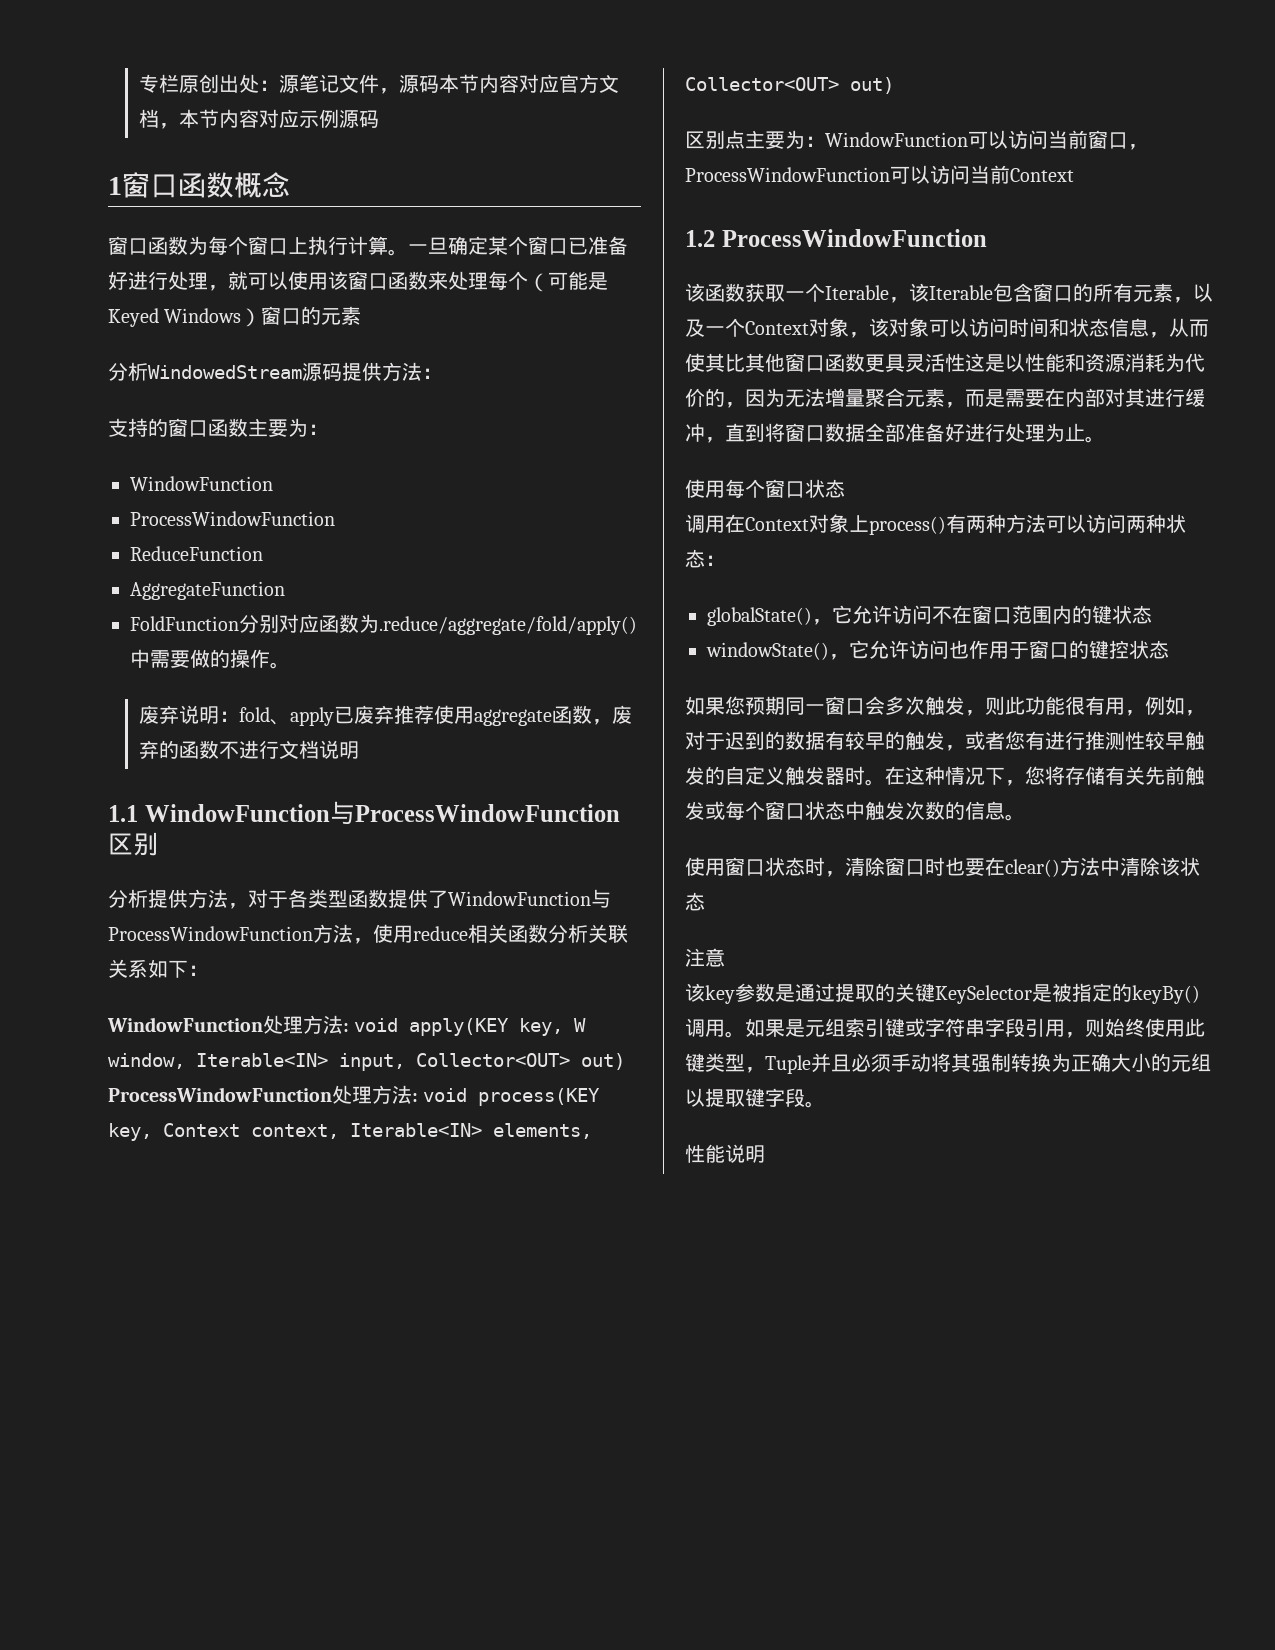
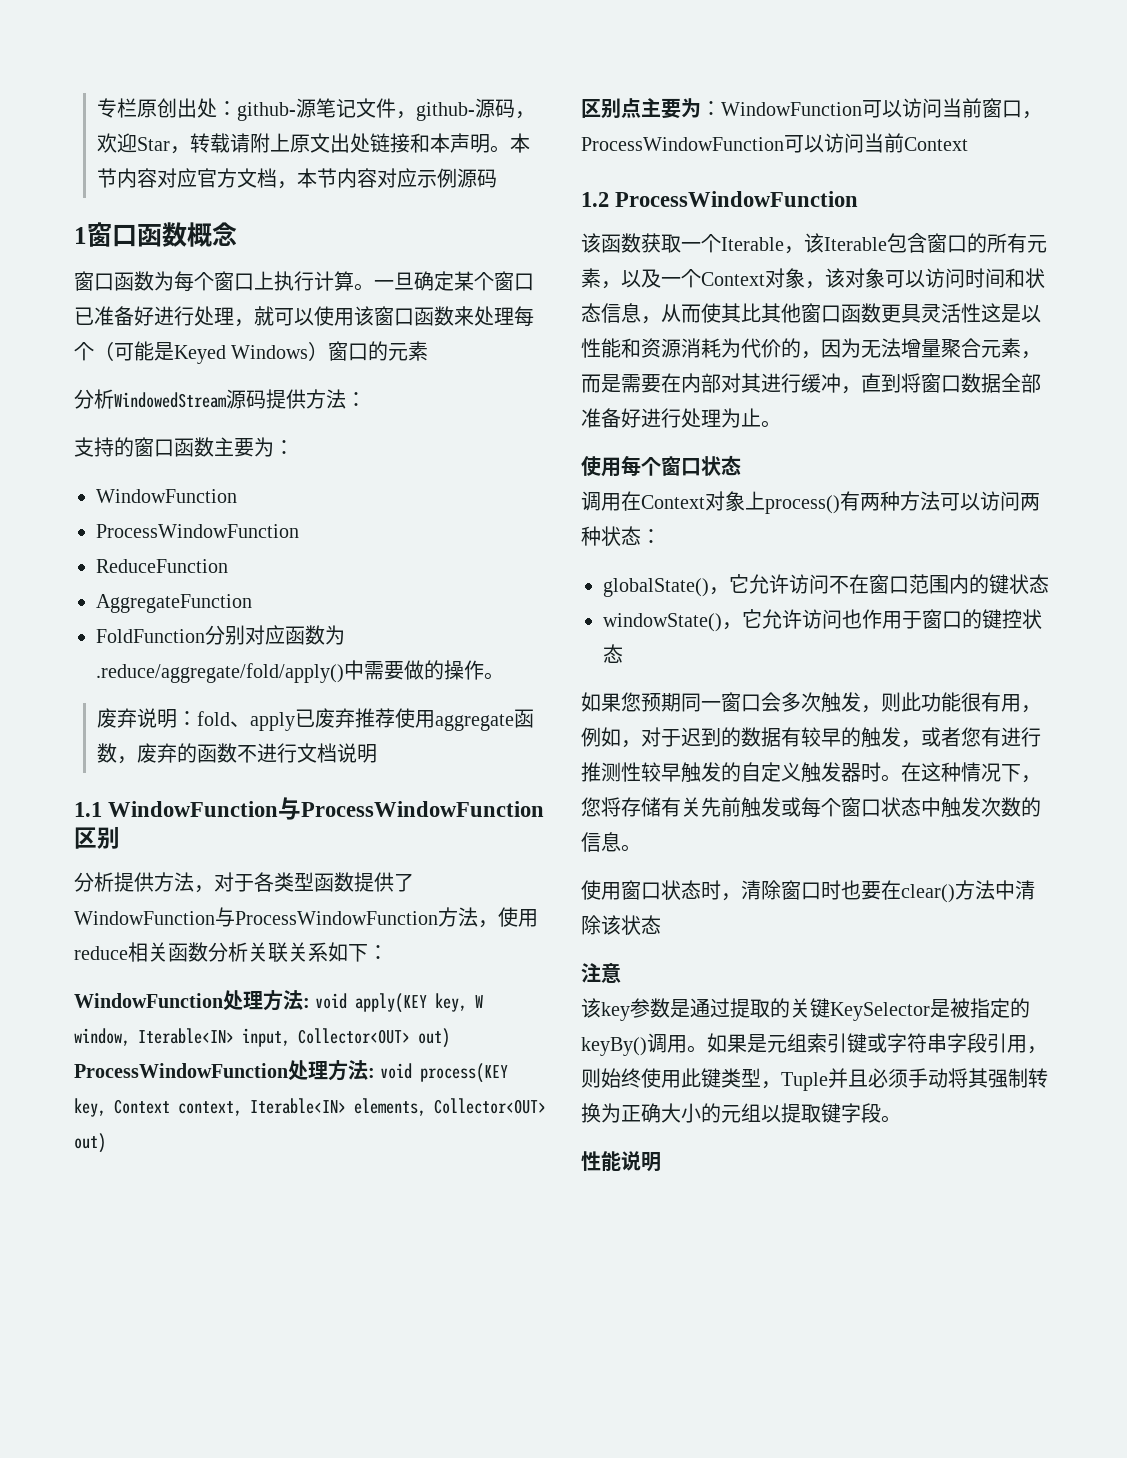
- 专栏原创出处：源笔记文件，源码本节内容对应官方文档，本节内容对应示例源码
+ 专栏原创出处：github-源笔记文件，github-源码，欢迎Star，转载请附上原文出处链接和本声明。本节内容对应官方文档，本节内容对应示例源码

